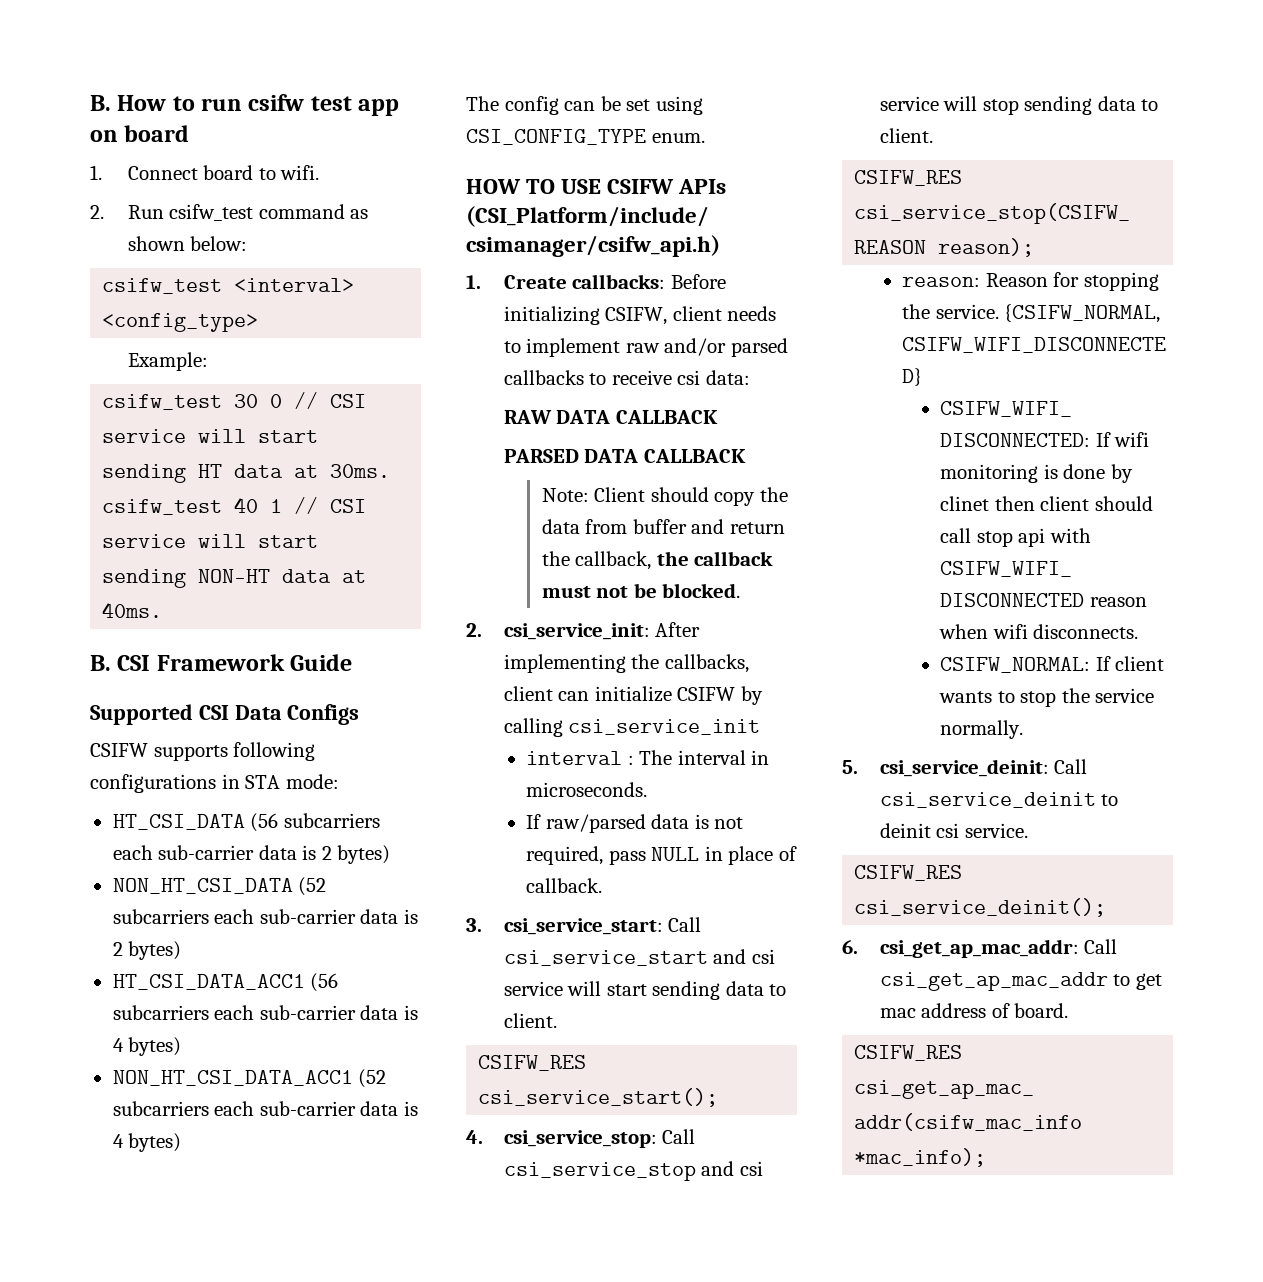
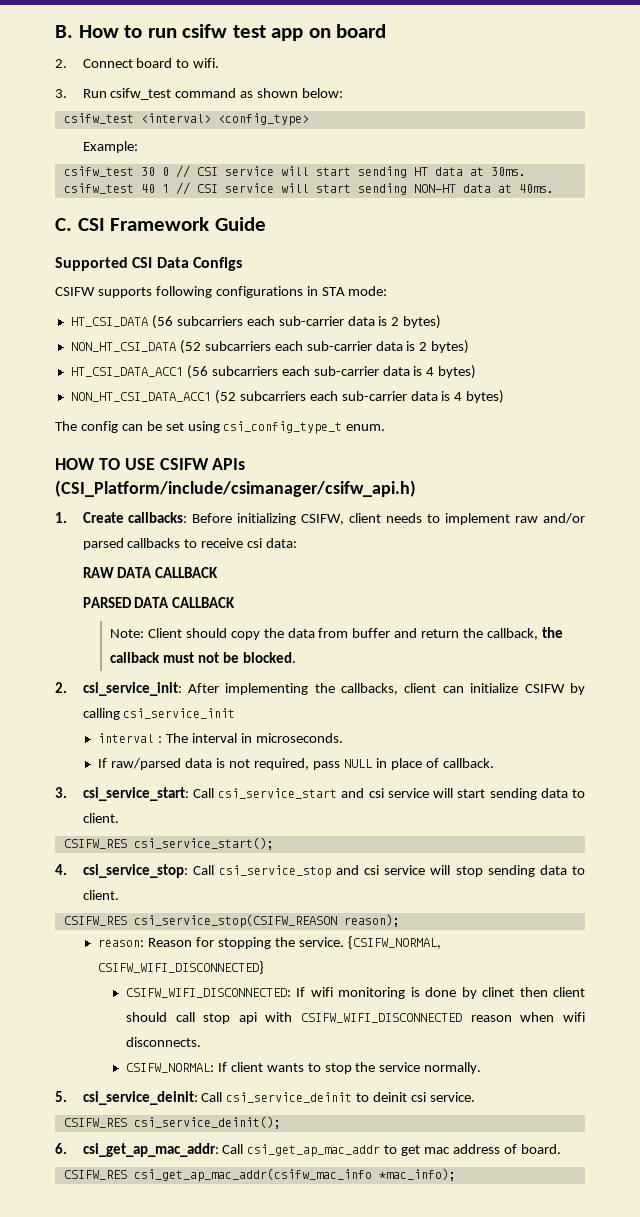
- 1. Connect board to wifi.
+ 2. Connect board to wifi.
- 2. Run csifw_test command as shown below:
+ 3. Run csifw_test command as shown below:
- B. CSI Framework Guide
+ C. CSI Framework Guide
- The config can be set using CSI_CONFIG_TYPE enum.
+ The config can be set using csi_config_type_t enum.

